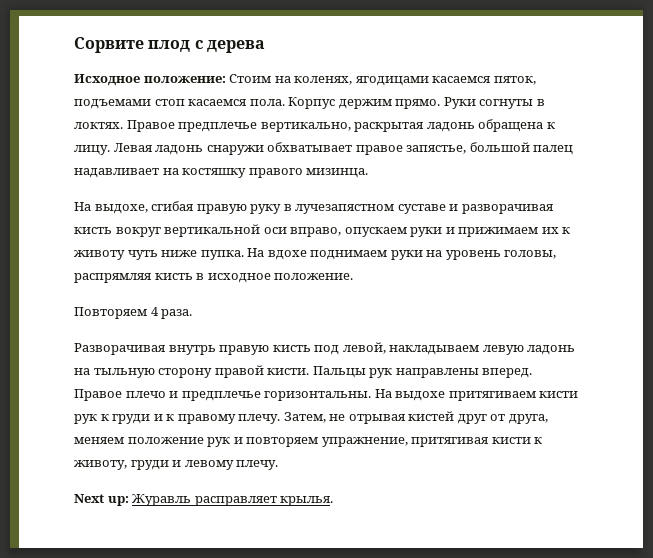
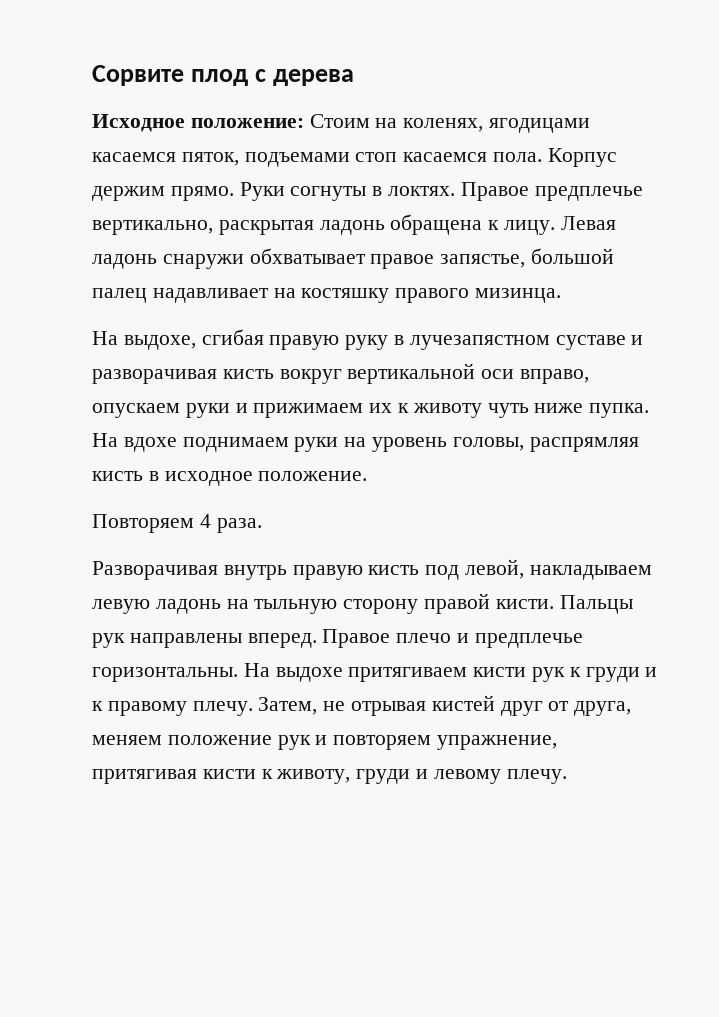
- Next up: Журавль расправляет крылья.

